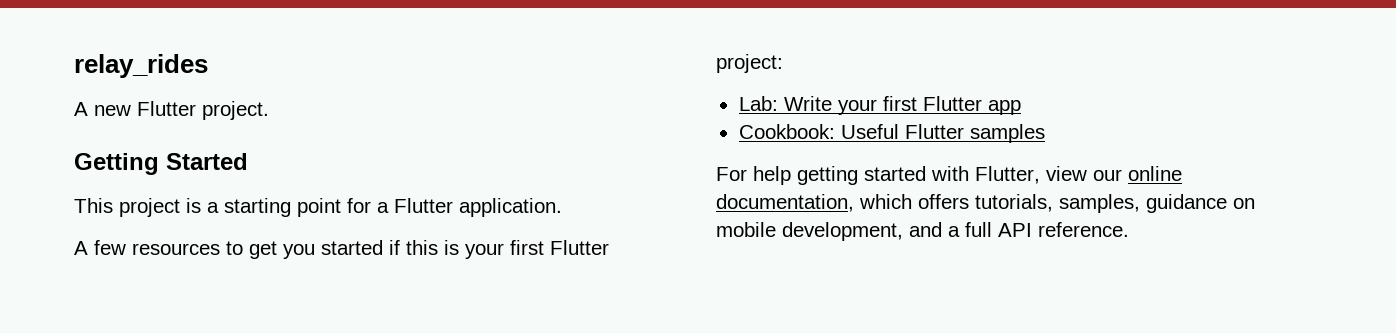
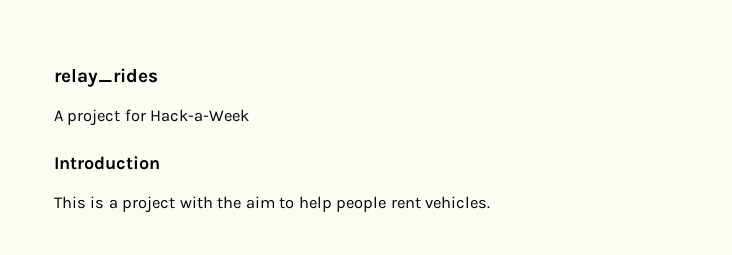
- A new Flutter project.
- Getting Started
+ A project for Hack-a-Week
+ Introduction
- This project is a starting point for a Flutter application.
- A few resources to get you started if this is your first Flutter project:
- Lab: Write your first Flutter app
- Cookbook: Useful Flutter samples
- For help getting started with Flutter, view our online documentation, which offers tutorials, samples, guidance on mobile development, and a full API reference.
+ This is a project with the aim to help people rent vehicles.

